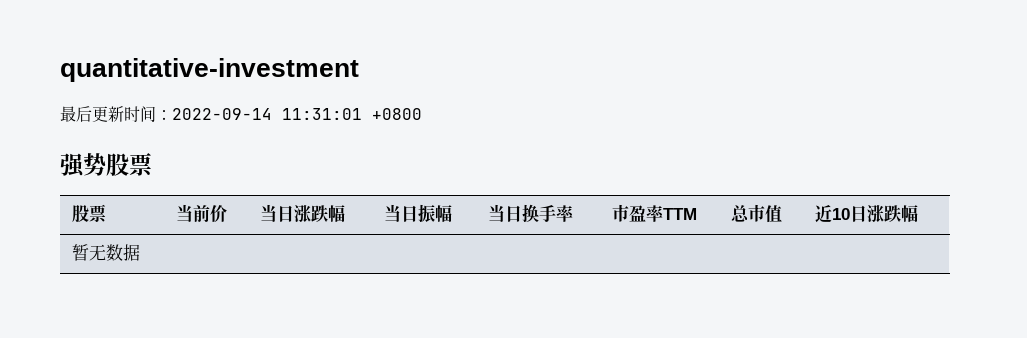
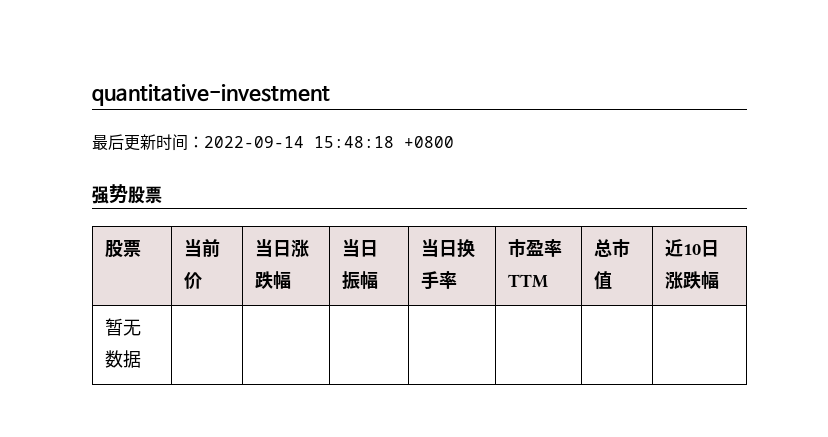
- 最后更新时间：2022-09-14 11:31:01 +0800
+ 最后更新时间：2022-09-14 15:48:18 +0800

